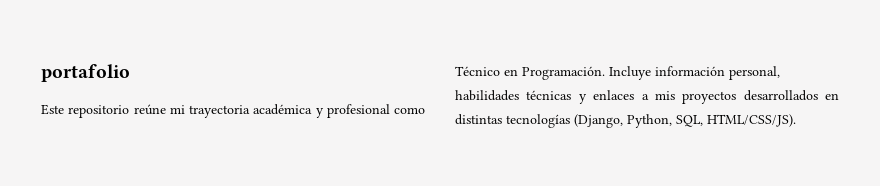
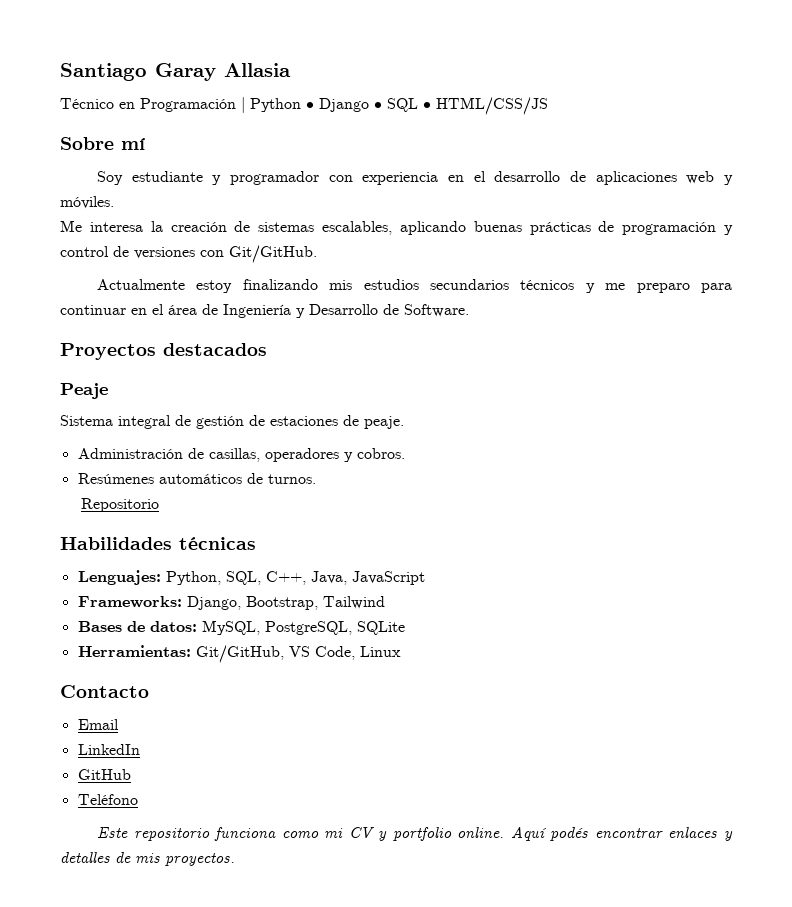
- portafolio
- Este repositorio reúne mi trayectoria académica y profesional como Técnico en Programación. Incluye información personal, habilidades técnicas y enlaces a mis proyectos desarrollados en distintas tecnologías (Django, Python, SQL, HTML/CSS/JS).
+ Santiago Garay Allasia
+ Técnico en Programación | Python • Django • SQL • HTML/CSS/JS
+ Sobre mí
+ Soy estudiante y programador con experiencia en el desarrollo de aplicaciones web y móviles.
+ Me interesa la creación de sistemas escalables, aplicando buenas prácticas de programación y control de versiones con Git/GitHub.
+ Actualmente estoy finalizando mis estudios secundarios técnicos y me preparo para continuar en el área de Ingeniería y Desarrollo de Software.
+ Proyectos destacados
+ Peaje
+ Sistema integral de gestión de estaciones de peaje.
+ Administración de casillas, operadores y cobros.
+ Resúmenes automáticos de turnos.
+ Repositorio
+ Habilidades técnicas
+ Lenguajes: Python, SQL, C++, Java, JavaScript
+ Frameworks: Django, Bootstrap, Tailwind
+ Bases de datos: MySQL, PostgreSQL, SQLite
+ Herramientas: Git/GitHub, VS Code, Linux
+ Contacto
+ Email
+ LinkedIn
+ GitHub
+ Teléfono
+ Este repositorio funciona como mi CV y portfolio online. Aquí podés encontrar enlaces y detalles de mis proyectos.

